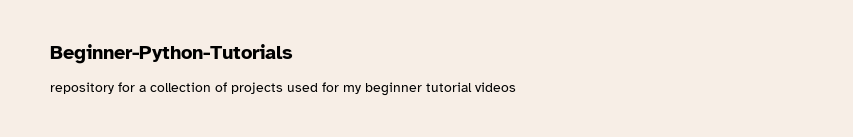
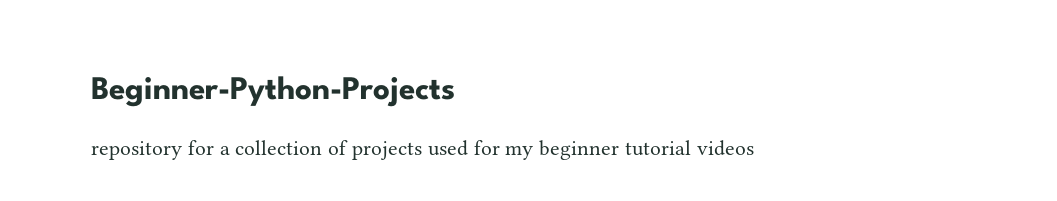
- Beginner-Python-Tutorials
+ Beginner-Python-Projects

